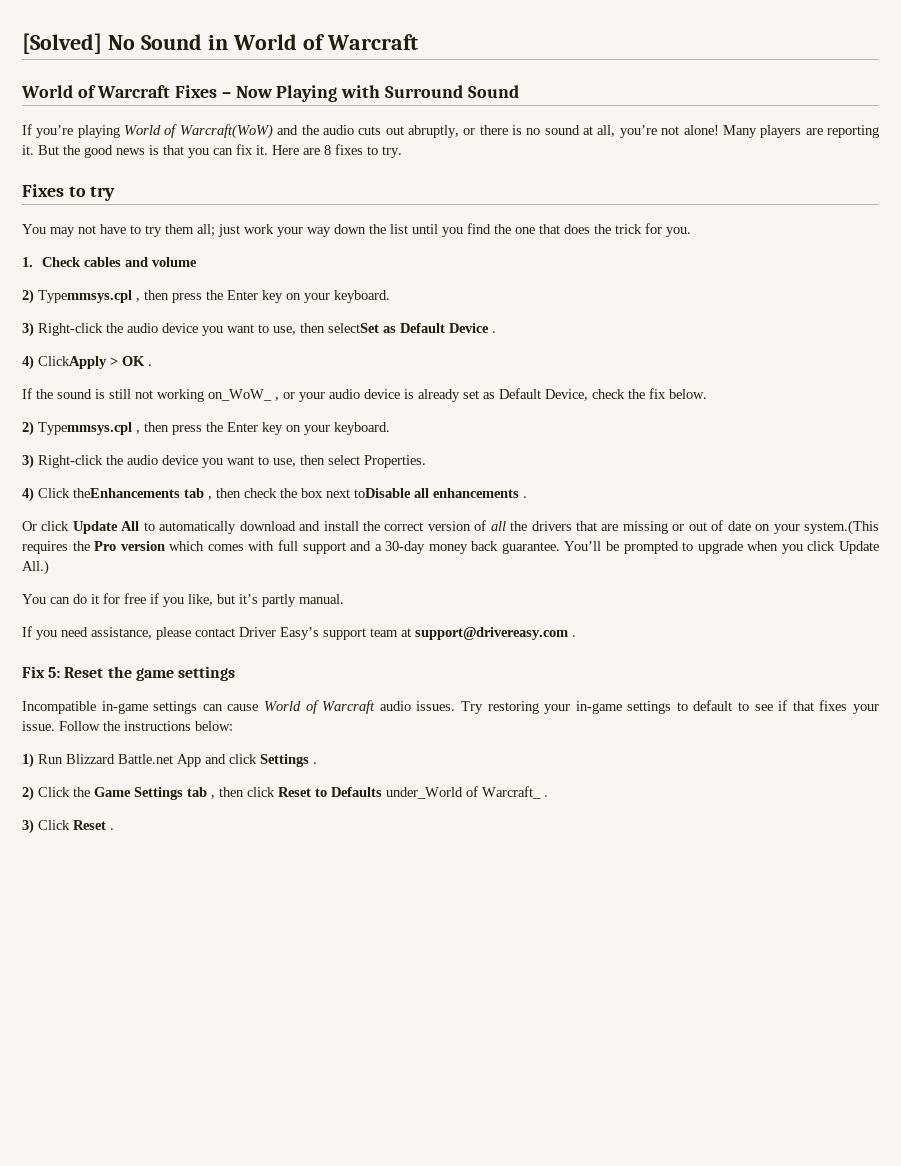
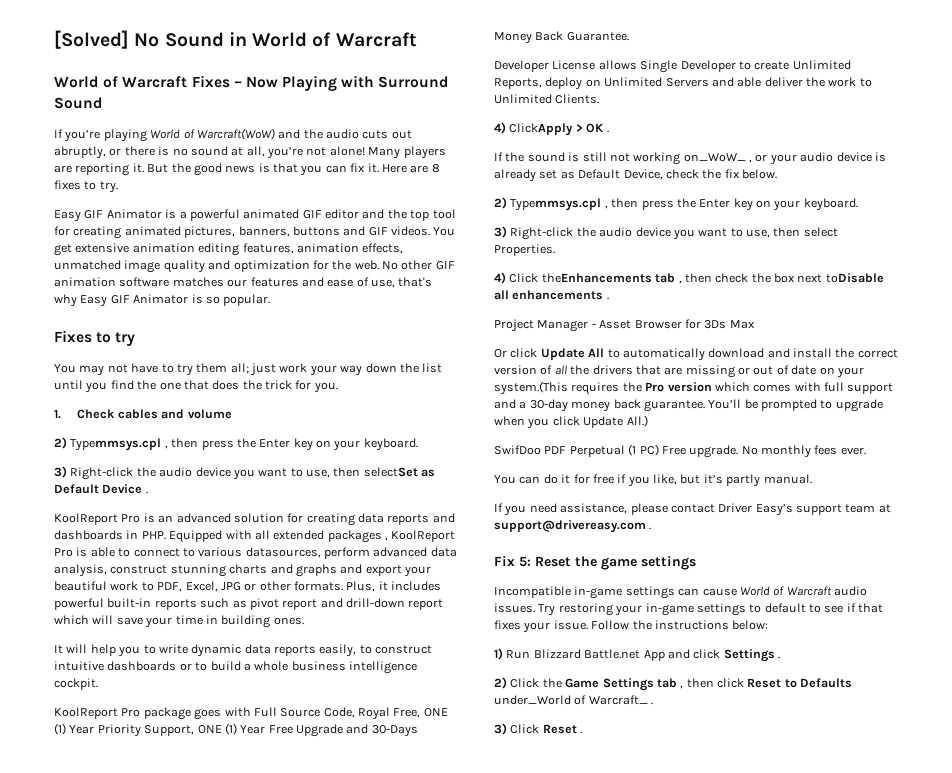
+ Easy GIF Animator is a powerful animated GIF editor and the top tool for creating animated pictures, banners, buttons and GIF videos. You get extensive animation editing features, animation effects, unmatched image quality and optimization for the web. No other GIF animation software matches our features and ease of use, that's why Easy GIF Animator is so popular.
+ KoolReport Pro is an advanced solution for creating data reports and dashboards in PHP. Equipped with all extended packages , KoolReport Pro is able to connect to various datasources, perform advanced data analysis, construct stunning charts and graphs and export your beautiful work to PDF, Excel, JPG or other formats. Plus, it includes powerful built-in reports such as pivot report and drill-down report which will save your time in building ones.
+ It will help you to write dynamic data reports easily, to construct intuitive dashboards or to build a whole business intelligence cockpit.
+ KoolReport Pro package goes with Full Source Code, Royal Free, ONE (1) Year Priority Support, ONE (1) Year Free Upgrade and 30-Days Money Back Guarantee.
+ Developer License allows Single Developer to create Unlimited Reports, deploy on Unlimited Servers and able deliver the work to Unlimited Clients.
+ Project Manager - Asset Browser for 3Ds Max
+ SwifDoo PDF Perpetual (1 PC) Free upgrade. No monthly fees ever.

